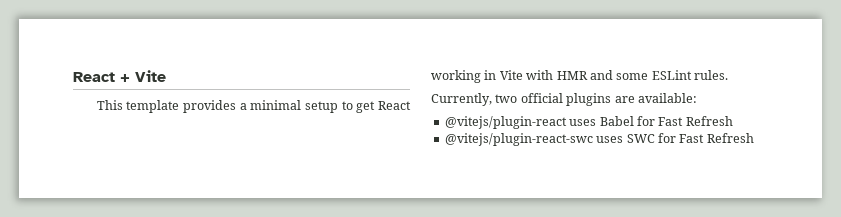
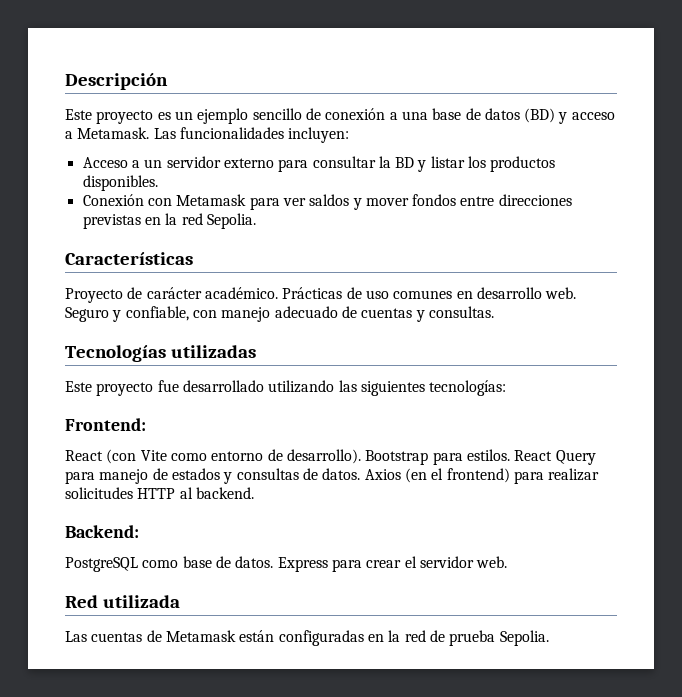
- React + Vite
- This template provides a minimal setup to get React working in Vite with HMR and some ESLint rules.
- Currently, two official plugins are available:
- @vitejs/plugin-react uses Babel for Fast Refresh
- @vitejs/plugin-react-swc uses SWC for Fast Refresh
+ Descripción
+ Este proyecto es un ejemplo sencillo de conexión a una base de datos (BD) y acceso a Metamask. Las funcionalidades incluyen:
+ Acceso a un servidor externo para consultar la BD y listar los productos disponibles.
+ Conexión con Metamask para ver saldos y mover fondos entre direcciones previstas en la red Sepolia.
+ Características
+ Proyecto de carácter académico. Prácticas de uso comunes en desarrollo web. Seguro y confiable, con manejo adecuado de cuentas y consultas.
+ Tecnologías utilizadas
+ Este proyecto fue desarrollado utilizando las siguientes tecnologías:
+ Frontend:
+ React (con Vite como entorno de desarrollo). Bootstrap para estilos. React Query para manejo de estados y consultas de datos. Axios (en el frontend) para realizar solicitudes HTTP al backend.
+ Backend:
+ PostgreSQL como base de datos. Express para crear el servidor web.
+ Red utilizada
+ Las cuentas de Metamask están configuradas en la red de prueba Sepolia.

